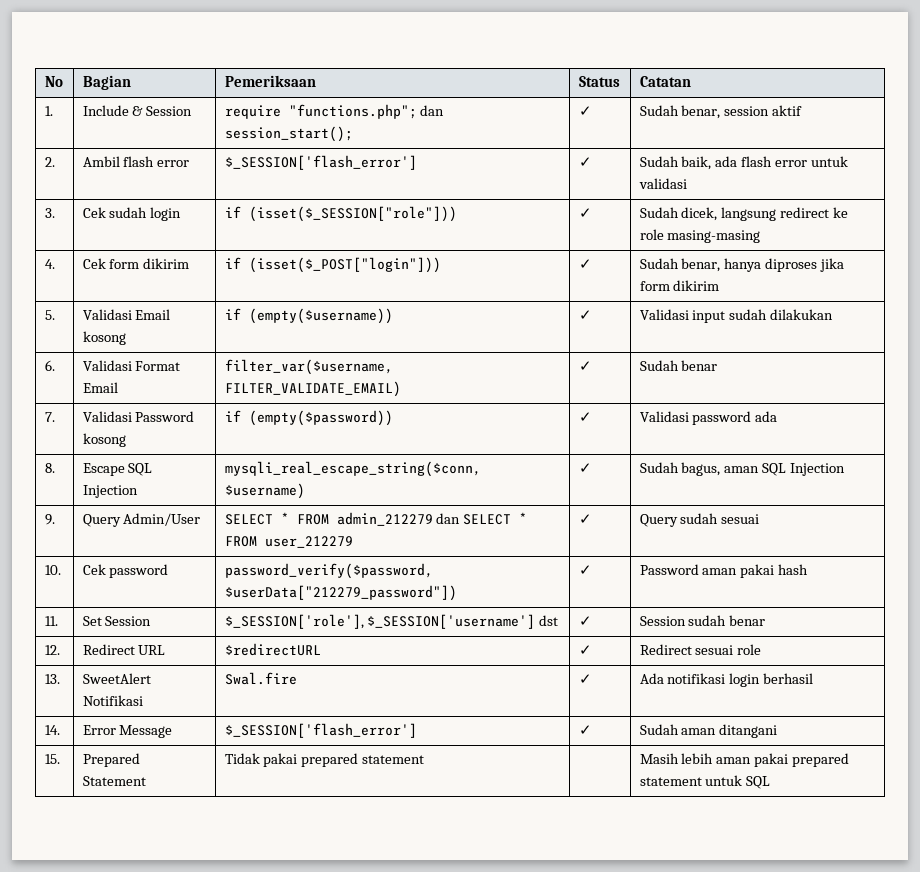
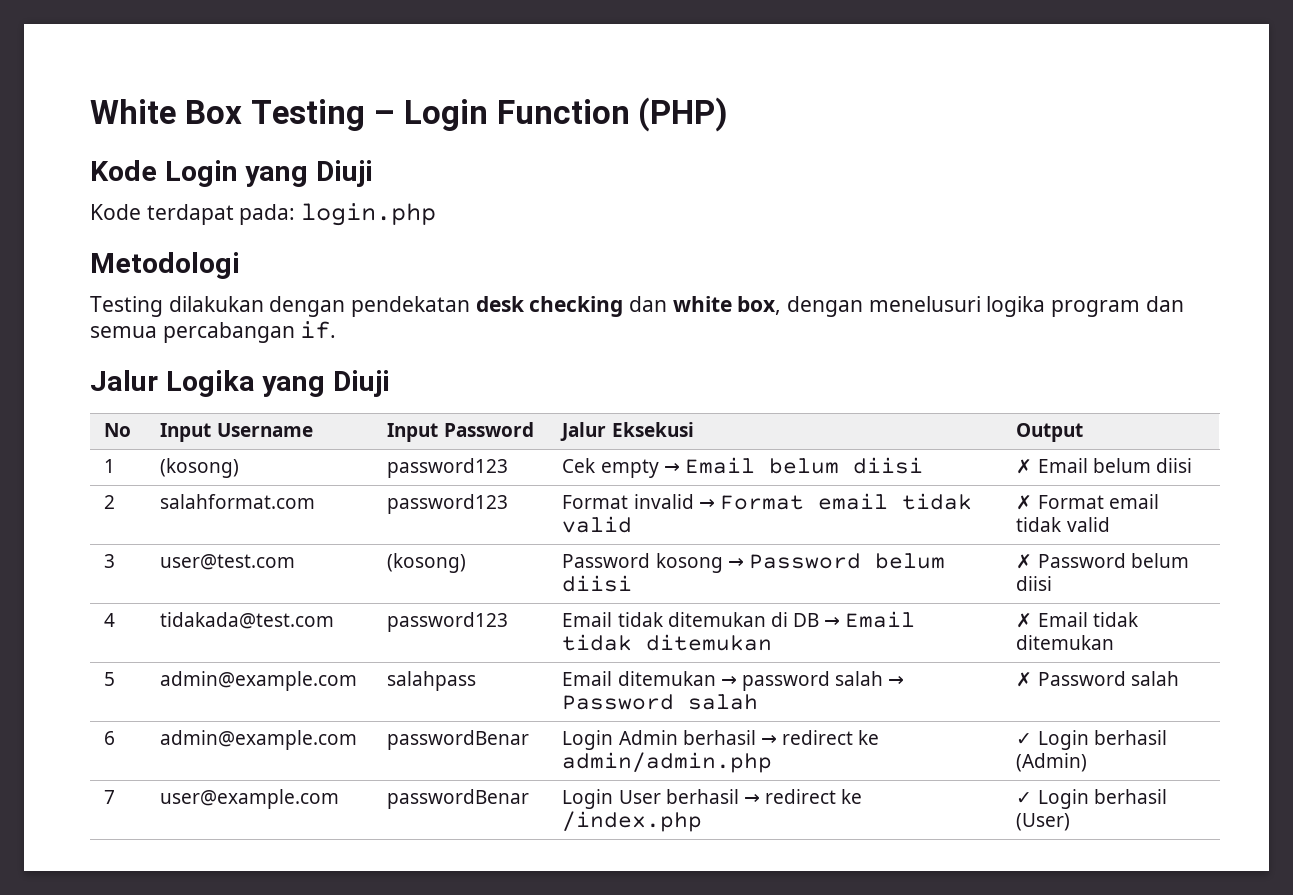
- No | Bagian | Pemeriksaan | Status | Catatan
- 1. | Include & Session | require "functions.php"; dan session_start(); | ✓ | Sudah benar, session aktif
- 2. | Ambil flash error | $_SESSION['flash_error'] | ✓ | Sudah baik, ada flash error untuk validasi
- 3. | Cek sudah login | if (isset($_SESSION["role"])) | ✓ | Sudah dicek, langsung redirect ke role masing-masing
- 4. | Cek form dikirim | if (isset($_POST["login"])) | ✓ | Sudah benar, hanya diproses jika form dikirim
- 5. | Validasi Email kosong | if (empty($username)) | ✓ | Validasi input sudah dilakukan
- 6. | Validasi Format Email | filter_var($username, FILTER_VALIDATE_EMAIL) | ✓ | Sudah benar
- 7. | Validasi Password kosong | if (empty($password)) | ✓ | Validasi password ada
- 8. | Escape SQL Injection | mysqli_real_escape_string($conn, $username) | ✓ | Sudah bagus, aman SQL Injection
- 9. | Query Admin/User | SELECT * FROM admin_212279 dan SELECT * FROM user_212279 | ✓ | Query sudah sesuai
- 10. | Cek password | password_verify($password, $userData["212279_password"]) | ✓ | Password aman pakai hash
- 11. | Set Session | $_SESSION['role'], $_SESSION['username'] dst | ✓ | Session sudah benar
- 12. | Redirect URL | $redirectURL | ✓ | Redirect sesuai role
- 13. | SweetAlert Notifikasi | Swal.fire | ✓ | Ada notifikasi login berhasil
- 14. | Error Message | $_SESSION['flash_error'] | ✓ | Sudah aman ditangani
- 15. | Prepared Statement | Tidak pakai prepared statement | | Masih lebih aman pakai prepared statement untuk SQL
+ White Box Testing – Login Function (PHP)
+ Kode Login yang Diuji
+ Kode terdapat pada: login.php
+ Metodologi
+ Testing dilakukan dengan pendekatan desk checking dan white box, dengan menelusuri logika program dan semua percabangan if.
+ Jalur Logika yang Diuji
+ No | Input Username | Input Password | Jalur Eksekusi | Output
+ 1 | (kosong) | password123 | Cek empty → Email belum diisi | ✗ Email belum diisi
+ 2 | salahformat.com | password123 | Format invalid → Format email tidak valid | ✗ Format email tidak valid
+ 3 | user@test.com | (kosong) | Password kosong → Password belum diisi | ✗ Password belum diisi
+ 4 | tidakada@test.com | password123 | Email tidak ditemukan di DB → Email tidak ditemukan | ✗ Email tidak ditemukan
+ 5 | admin@example.com | salahpass | Email ditemukan → password salah → Password salah | ✗ Password salah
+ 6 | admin@example.com | passwordBenar | Login Admin berhasil → redirect ke admin/admin.php | ✓ Login berhasil (Admin)
+ 7 | user@example.com | passwordBenar | Login User berhasil → redirect ke /index.php | ✓ Login berhasil (User)

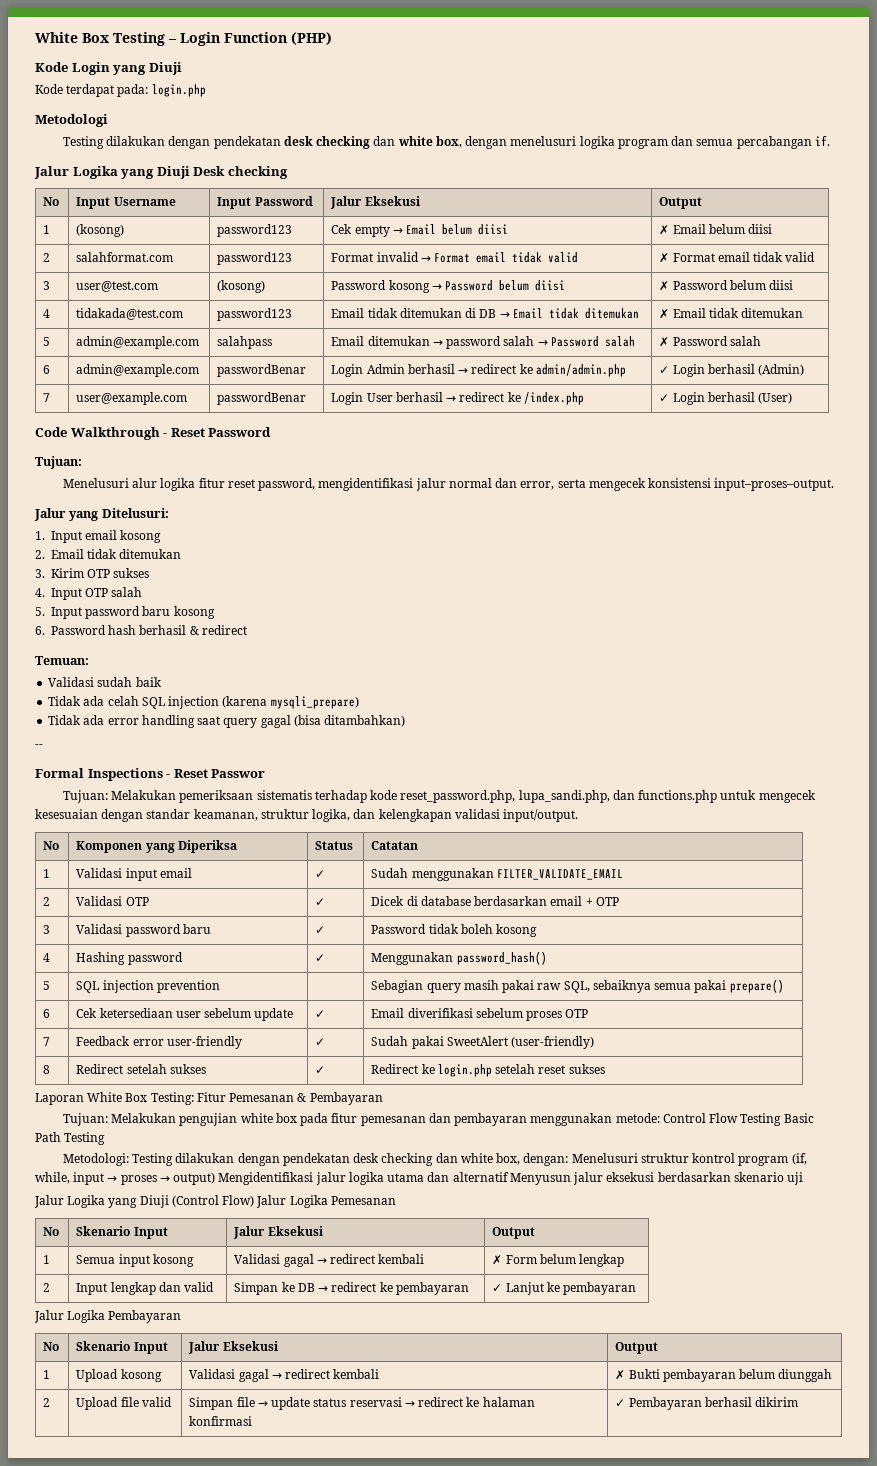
- Jalur Logika yang Diuji
+ Jalur Logika yang Diuji Desk checking
+ Code Walkthrough - Reset Password
+ Tujuan:
+ Menelusuri alur logika fitur reset password, mengidentifikasi jalur normal dan error, serta mengecek konsistensi input–proses–output.
+ Jalur yang Ditelusuri:
+ 1. Input email kosong
+ 2. Email tidak ditemukan
+ 3. Kirim OTP sukses
+ 4. Input OTP salah
+ 5. Input password baru kosong
+ 6. Password hash berhasil & redirect
+ Temuan:
+ Validasi sudah baik
+ Tidak ada celah SQL injection (karena mysqli_prepare)
+ Tidak ada error handling saat query gagal (bisa ditambahkan)
+ --
+ Formal Inspections - Reset Passwor
+ Tujuan: Melakukan pemeriksaan sistematis terhadap kode reset_password.php, lupa_sandi.php, dan functions.php untuk mengecek kesesuaian dengan standar keamanan, struktur logika, dan kelengkapan validasi input/output.
+ No | Komponen yang Diperiksa | Status | Catatan
+ 1 | Validasi input email | ✓ | Sudah menggunakan FILTER_VALIDATE_EMAIL
+ 2 | Validasi OTP | ✓ | Dicek di database berdasarkan email + OTP
+ 3 | Validasi password baru | ✓ | Password tidak boleh kosong
+ 4 | Hashing password | ✓ | Menggunakan password_hash()
+ 5 | SQL injection prevention | | Sebagian query masih pakai raw SQL, sebaiknya semua pakai prepare()
+ 6 | Cek ketersediaan user sebelum update | ✓ | Email diverifikasi sebelum proses OTP
+ 7 | Feedback error user-friendly | ✓ | Sudah pakai SweetAlert (user-friendly)
+ 8 | Redirect setelah sukses | ✓ | Redirect ke login.php setelah reset sukses
+ Laporan White Box Testing: Fitur Pemesanan & Pembayaran
+ Tujuan: Melakukan pengujian white box pada fitur pemesanan dan pembayaran menggunakan metode: Control Flow Testing Basic Path Testing
+ Metodologi: Testing dilakukan dengan pendekatan desk checking dan white box, dengan: Menelusuri struktur kontrol program (if, while, input → proses → output) Mengidentifikasi jalur logika utama dan alternatif Menyusun jalur eksekusi berdasarkan skenario uji
+ Jalur Logika yang Diuji (Control Flow) Jalur Logika Pemesanan
+ No | Skenario Input | Jalur Eksekusi | Output
+ 1 | Semua input kosong | Validasi gagal → redirect kembali | ✗ Form belum lengkap
+ 2 | Input lengkap dan valid | Simpan ke DB → redirect ke pembayaran | ✓ Lanjut ke pembayaran
+ Jalur Logika Pembayaran
+ No | Skenario Input | Jalur Eksekusi | Output
+ 1 | Upload kosong | Validasi gagal → redirect kembali | ✗ Bukti pembayaran belum diunggah
+ 2 | Upload file valid | Simpan file → update status reservasi → redirect ke halaman konfirmasi | ✓ Pembayaran berhasil dikirim

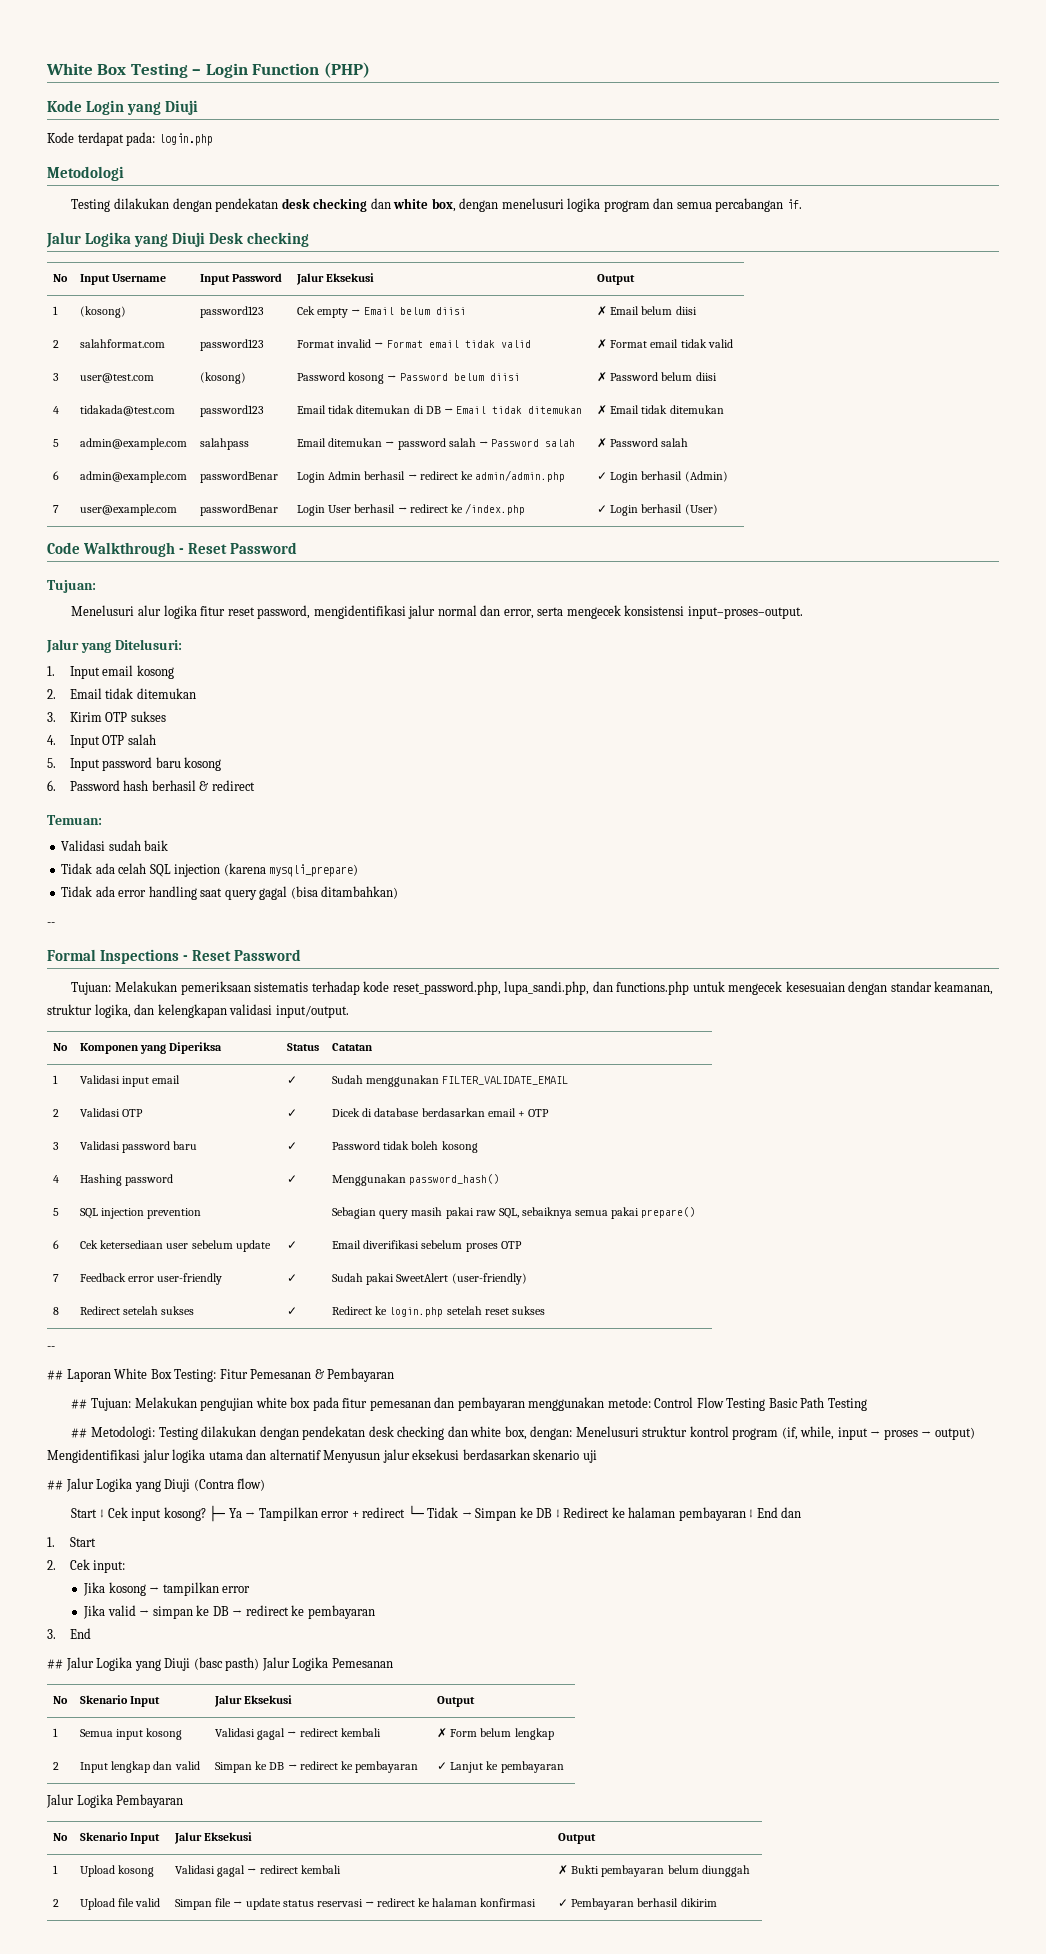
- Formal Inspections - Reset Passwor
+ Formal Inspections - Reset Password
  8 | Redirect setelah sukses | ✓ | Redirect ke login.php setelah reset sukses
- Laporan White Box Testing: Fitur Pemesanan & Pembayaran
+ --
+ ## Laporan White Box Testing: Fitur Pemesanan & Pembayaran
- Tujuan: Melakukan pengujian white box pada fitur pemesanan dan pembayaran menggunakan metode: Control Flow Testing Basic Path Testing
+ ## Tujuan: Melakukan pengujian white box pada fitur pemesanan dan pembayaran menggunakan metode: Control Flow Testing Basic Path Testing
- Metodologi: Testing dilakukan dengan pendekatan desk checking dan white box, dengan: Menelusuri struktur kontrol program (if, while, input → proses → output) Mengidentifikasi jalur logika utama dan alternatif Menyusun jalur eksekusi berdasarkan skenario uji
+ ## Metodologi: Testing dilakukan dengan pendekatan desk checking dan white box, dengan: Menelusuri struktur kontrol program (if, while, input → proses → output) Mengidentifikasi jalur logika utama dan alternatif Menyusun jalur eksekusi berdasarkan skenario uji
- Jalur Logika yang Diuji (Control Flow) Jalur Logika Pemesanan
+ ## Jalur Logika yang Diuji (Contra flow)
+ Start ↓ Cek input kosong? ├─ Ya → Tampilkan error + redirect └─ Tidak → Simpan ke DB ↓ Redirect ke halaman pembayaran ↓ End dan
+ 1. Start
+ 2. Cek input:
+ Jika kosong → tampilkan error
+ Jika valid → simpan ke DB → redirect ke pembayaran
+ 3. End
+ ## Jalur Logika yang Diuji (basc pasth) Jalur Logika Pemesanan

